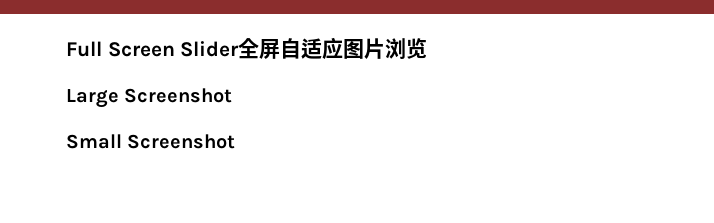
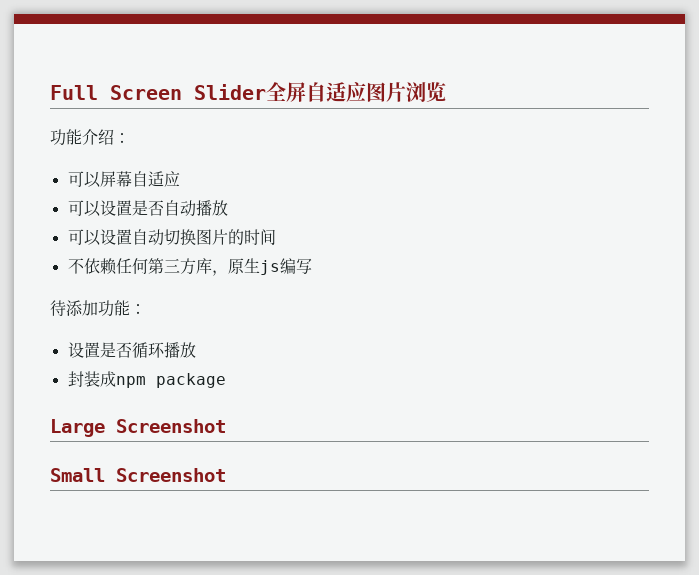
+ 功能介绍：
+ 可以屏幕自适应
+ 可以设置是否自动播放
+ 可以设置自动切换图片的时间
+ 不依赖任何第三方库，原生js编写
+ 待添加功能：
+ 设置是否循环播放
+ 封装成npm package

